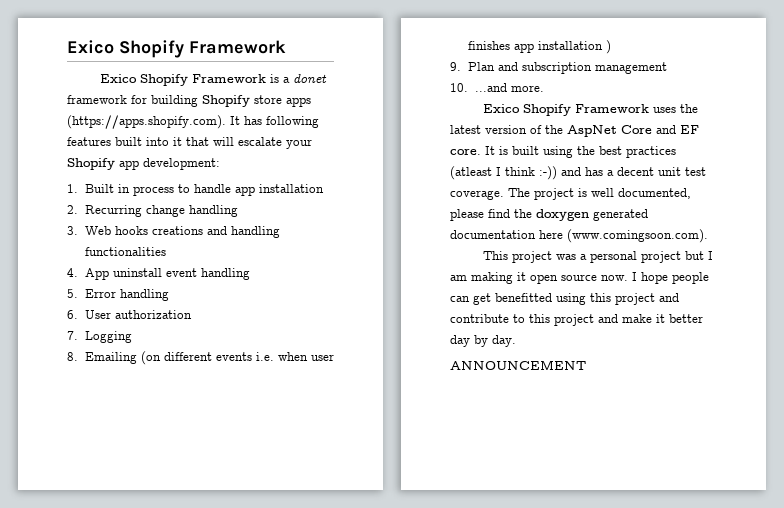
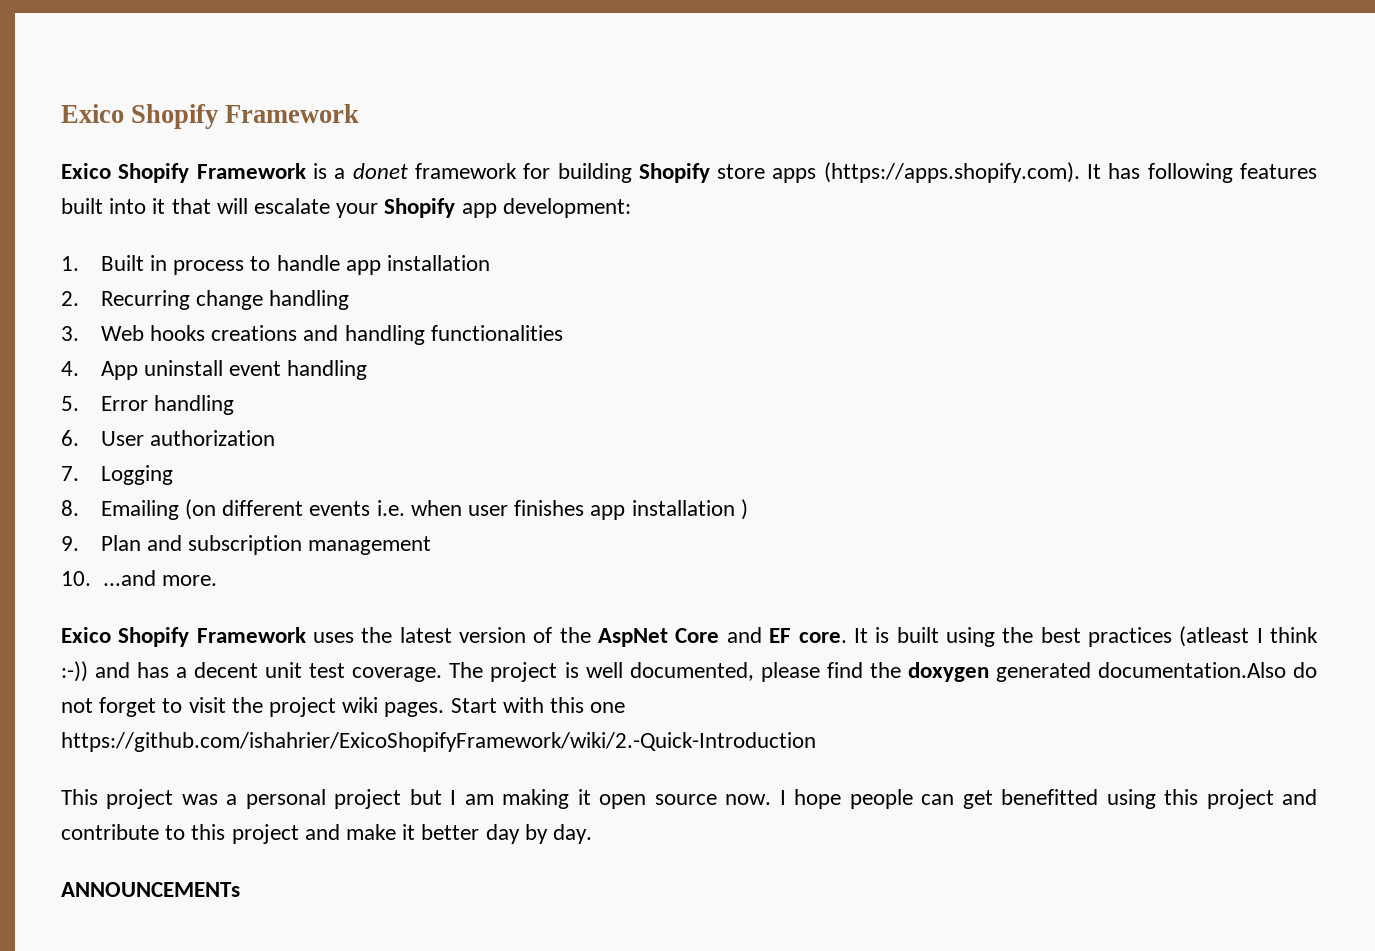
- The project is well documented, please find the doxygen generated documentation here (www.comingsoon.com).
+ The project is well documented, please find the doxygen generated documentation.Also do not forget to visit the project wiki pages. Start with this one https://github.com/ishahrier/ExicoShopifyFramework/wiki/2.-Quick-Introduction
- ANNOUNCEMENT
+ ANNOUNCEMENTs

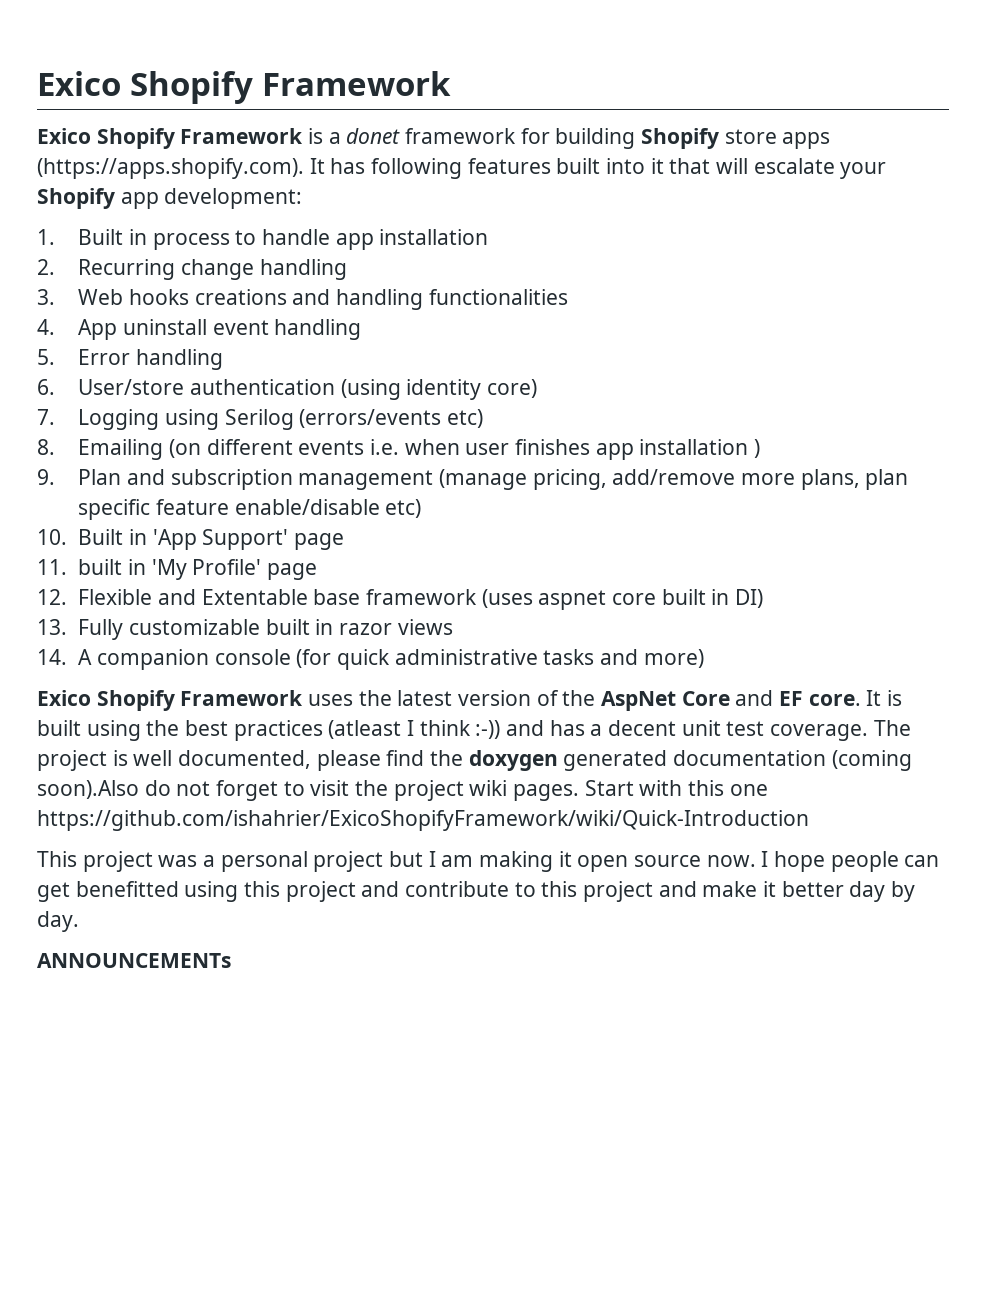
- 6. User authorization
- 7. Logging
+ 6. User/store authentication (using identity core)
+ 7. Logging using Serilog (errors/events etc)
- 9. Plan and subscription management
- 10. ...and more.
+ 9. Plan and subscription management (manage pricing, add/remove more plans, plan specific feature enable/disable etc)
+ 10. Built in 'App Support' page
+ 11. built in 'My Profile' page
+ 12. Flexible and Extentable base framework (uses aspnet core built in DI)
+ 13. Fully customizable built in razor views
+ 14. A companion console (for quick administrative tasks and more)
- The project is well documented, please find the doxygen generated documentation.Also do not forget to visit the project wiki pages.
+ The project is well documented, please find the doxygen generated documentation (coming soon).Also do not forget to visit the project wiki pages.
- Start with this one https://github.com/ishahrier/ExicoShopifyFramework/wiki/2.-Quick-Introduction
+ Start with this one https://github.com/ishahrier/ExicoShopifyFramework/wiki/Quick-Introduction

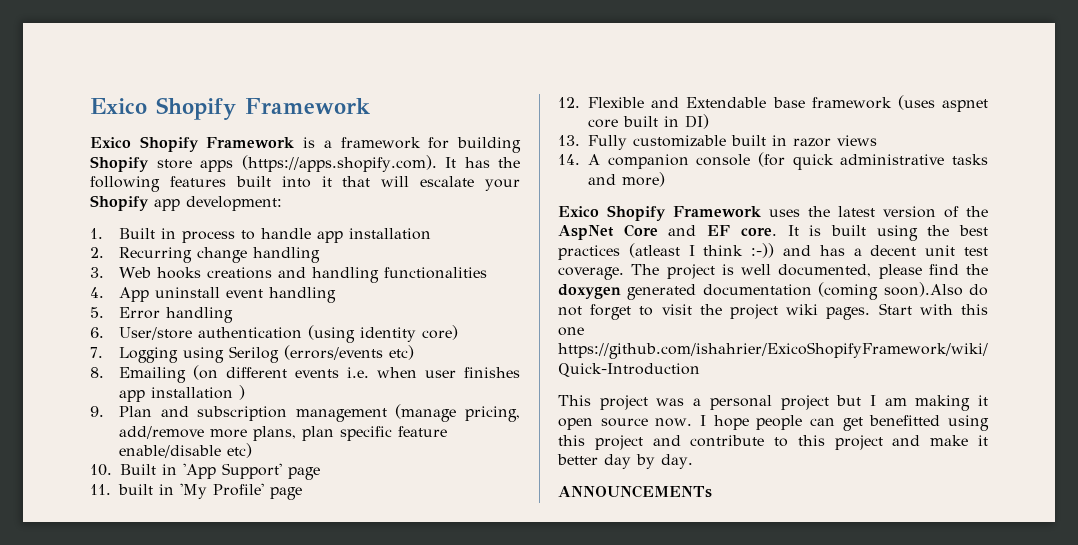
- Exico Shopify Framework is a donet framework for building Shopify store apps (https://apps.shopify.com). It has following features built into it that will escalate your Shopify app development:
+ Exico Shopify Framework is a framework for building Shopify store apps (https://apps.shopify.com). It has the following features built into it that will escalate your Shopify app development:
- 12. Flexible and Extentable base framework (uses aspnet core built in DI)
+ 12. Flexible and Extendable base framework (uses aspnet core built in DI)

